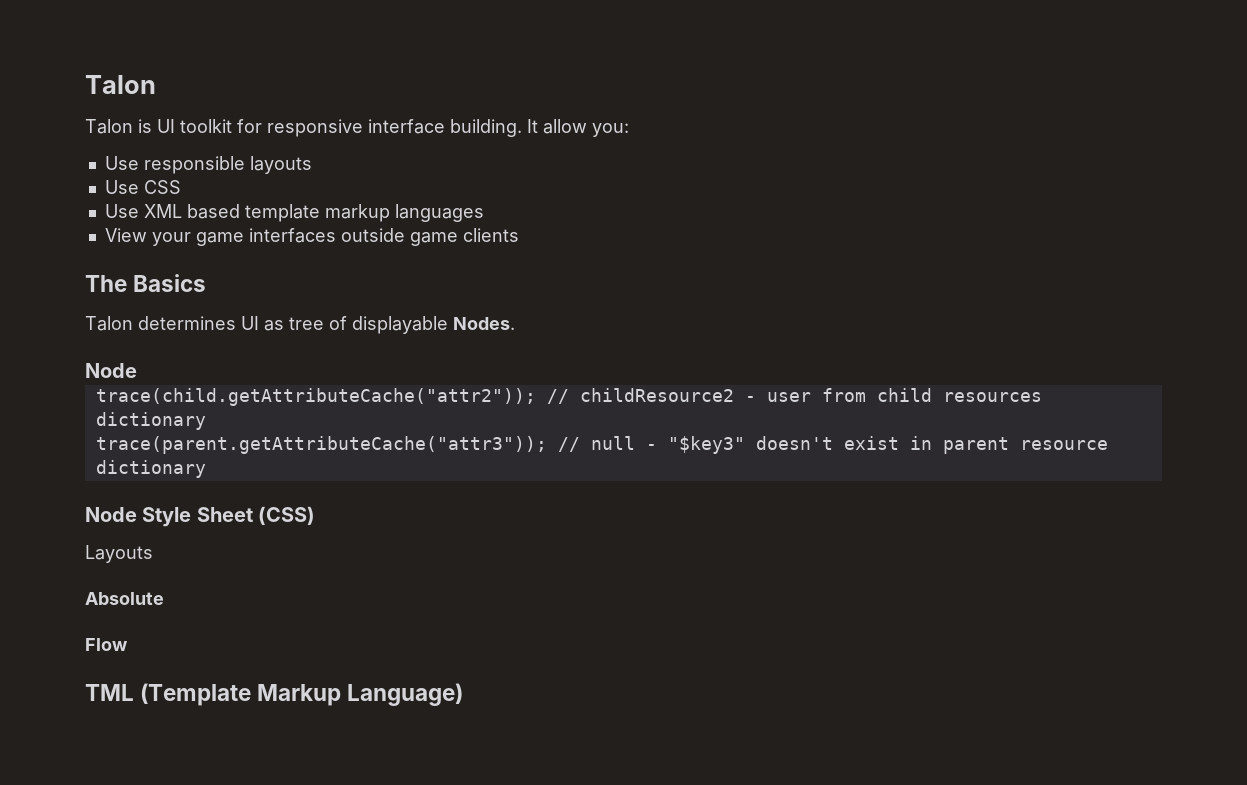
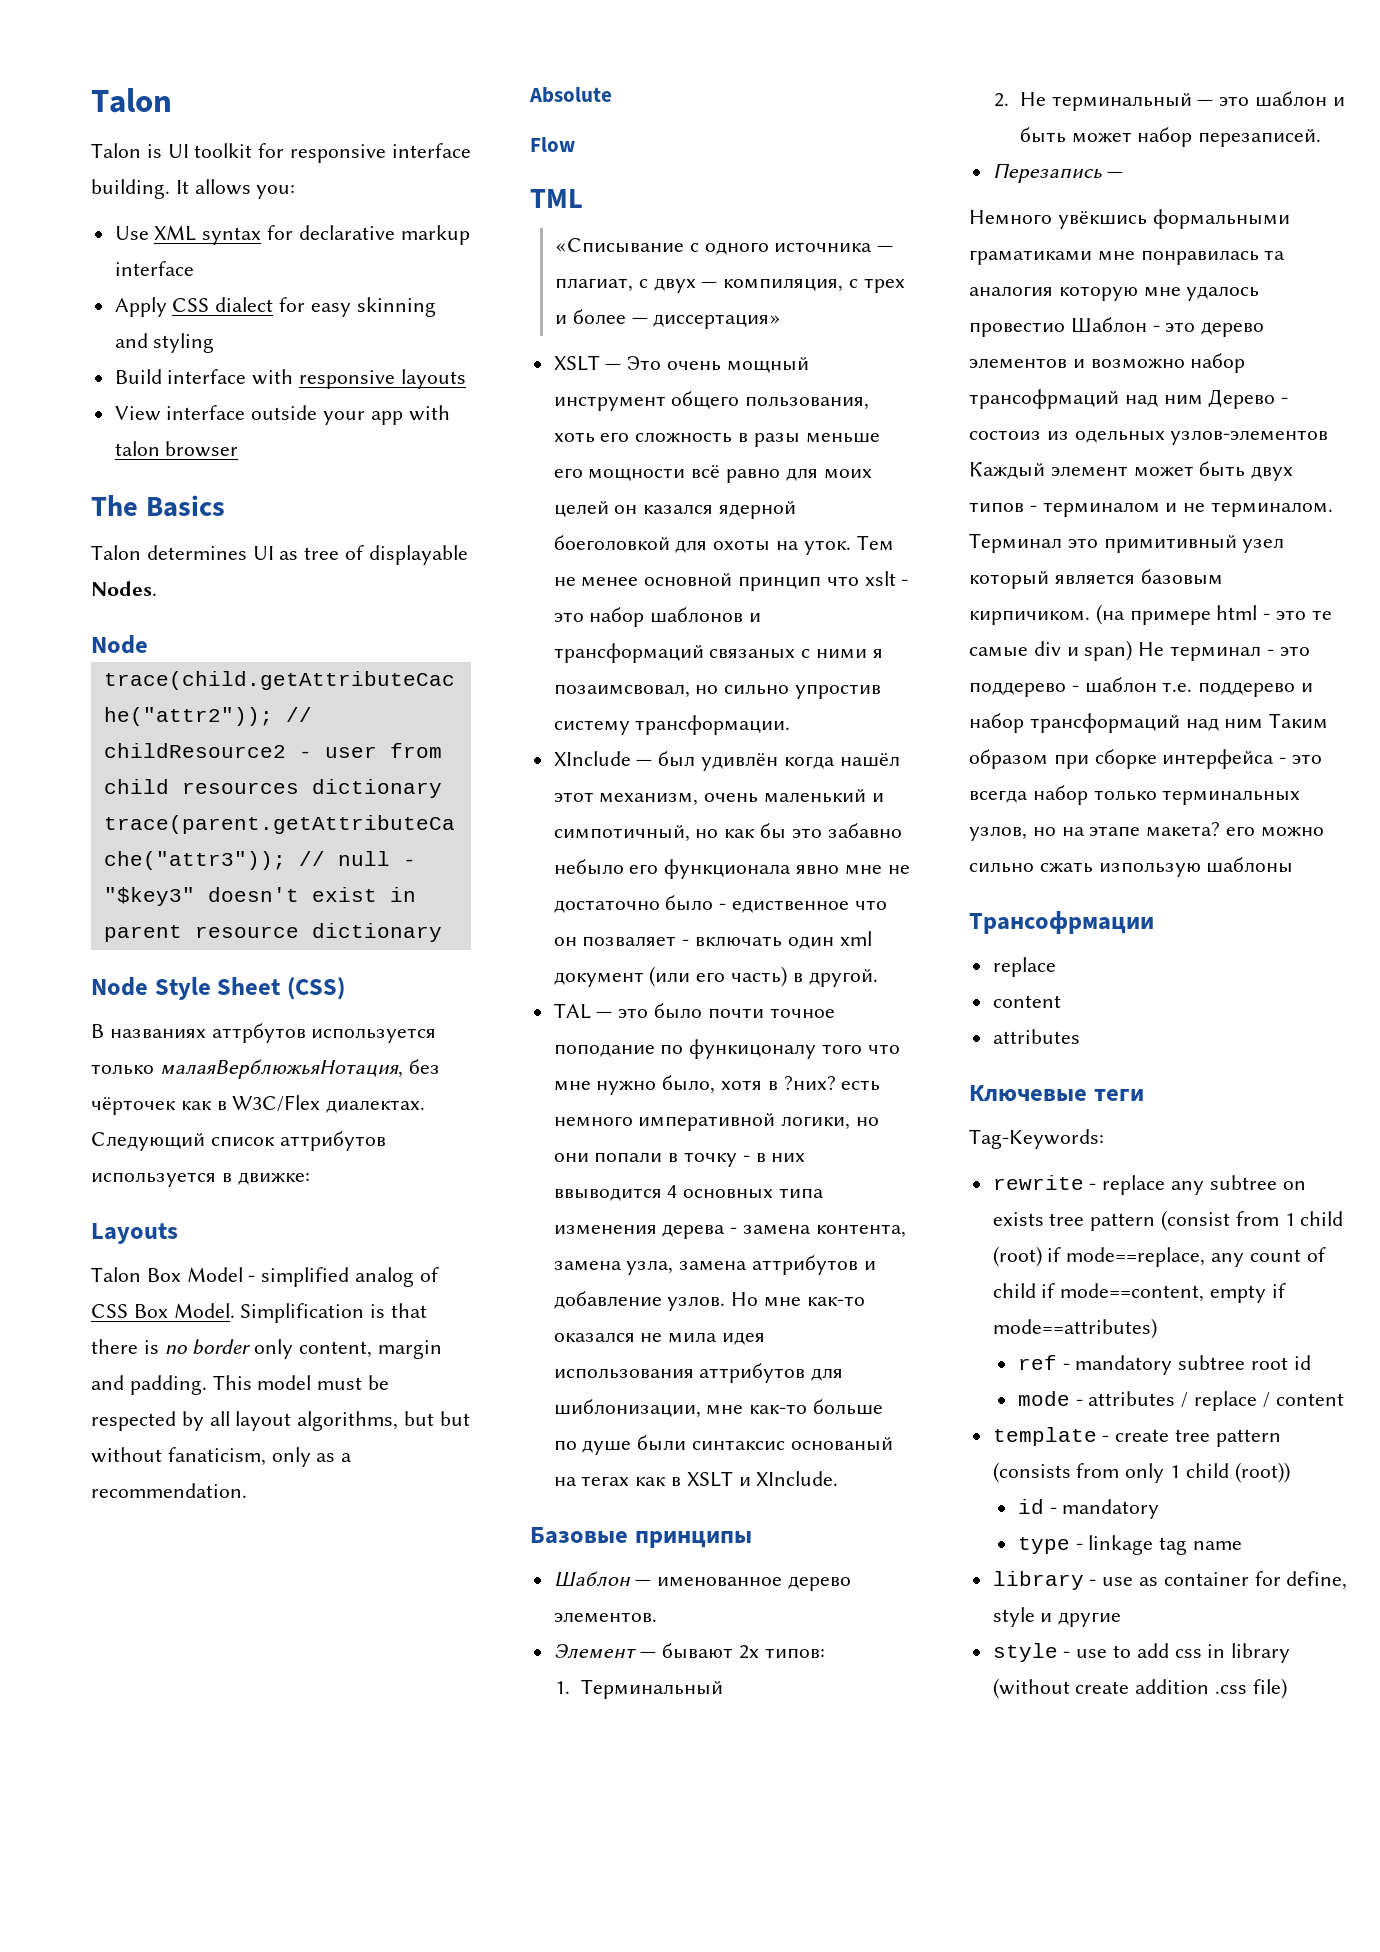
- It allow you:
+ It allows you:
- Use responsible layouts
- Use CSS
- Use XML based template markup languages
- View your game interfaces outside game clients
+ Use XML syntax for declarative markup interface
+ Apply CSS dialect for easy skinning and styling
+ Build interface with responsive layouts
+ View interface outside your app with talon browser
+ В названиях аттрбутов используется только малаяВерблюжьяНотация, без чёрточек как в W3C/Flex диалектах. Следующий список аттрибутов используется в движке:
  Layouts
+ Talon Box Model - simplified analog of CSS Box Model. Simplification is that there is no border only content, margin and padding. This model must be respected by all layout algorithms, but but without fanaticism, only as a recommendation.
  Absolute
  Flow
- TML (Template Markup Language)
+ TML
+ «Списывание с одного источника — плагиат, с двух — компиляция, с трех и более — диссертация»
+ XSLT — Это очень мощный инструмент общего пользования, хоть его сложность в разы меньше его мощности всё равно для моих целей он казался ядерной боеголовкой для охоты на уток. Тем не менее основной принцип что xslt - это набор шаблонов и трансформаций связаных с ними я позаимсвовал, но сильно упростив систему трансформации.
+ XInclude — был удивлён когда нашёл этот механизм, очень маленький и симпотичный, но как бы это забавно небыло его функционала явно мне не достаточно было - едиственное что он позваляет - включать один xml документ (или его часть) в другой.
+ TAL — это было почти точное поподание по функицоналу того что мне нужно было, хотя в ?них? есть немного императивной логики, но они попали в точку - в них ввыводится 4 основных типа изменения дерева - замена контента, замена узла, замена аттрибутов и добавление узлов. Но мне как-то оказался не мила идея использования аттрибутов для шиблонизации, мне как-то больше по душе были синтаксис основаный на тегах как в XSLT и XInclude.
+ Базовые принципы
+ Шаблон — именованное дерево элементов.
+ Элемент — бывают 2х типов:
+ 1. Терминальный
+ 2. Не терминальный — это шаблон и быть может набор перезаписей.
+ Перезапись —
+ Немного увёкшись формальными граматиками мне понравилась та аналогия которую мне удалось провестио Шаблон - это дерево элементов и возможно набор трансофрмаций над ним Дерево - состоиз из одельных узлов-элементов Каждый элемент может быть двух типов - терминалом и не терминалом. Терминал это примитивный узел который является базовым кирпичиком. (на примере html - это те самые div и span) Не терминал - это поддерево - шаблон т.е. поддерево и набор трансформаций над ним Таким образом при сборке интерфейса - это всегда набор только терминальных узлов, но на этапе макета? его можно сильно сжать изпользую шаблоны
+ Трансофрмации
+ replace
+ content
+ attributes
+ Ключевые теги
+ Tag-Keywords:
+ rewrite - replace any subtree on exists tree pattern (consist from 1 child (root) if mode==replace, any count of child if mode==content, empty if mode==attributes)
+ ref - mandatory subtree root id
+ mode - attributes / replace / content
+ template - create tree pattern (consists from only 1 child (root))
+ id - mandatory
+ type - linkage tag name
+ library - use as container for define, style и другие
+ style - use to add css in library (without create addition .css file)

